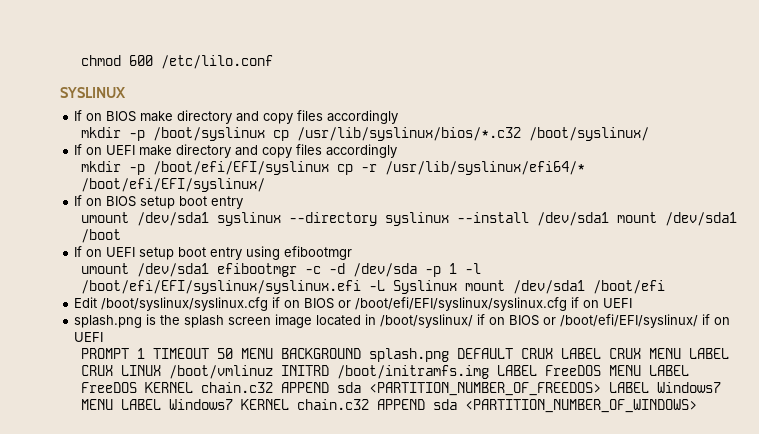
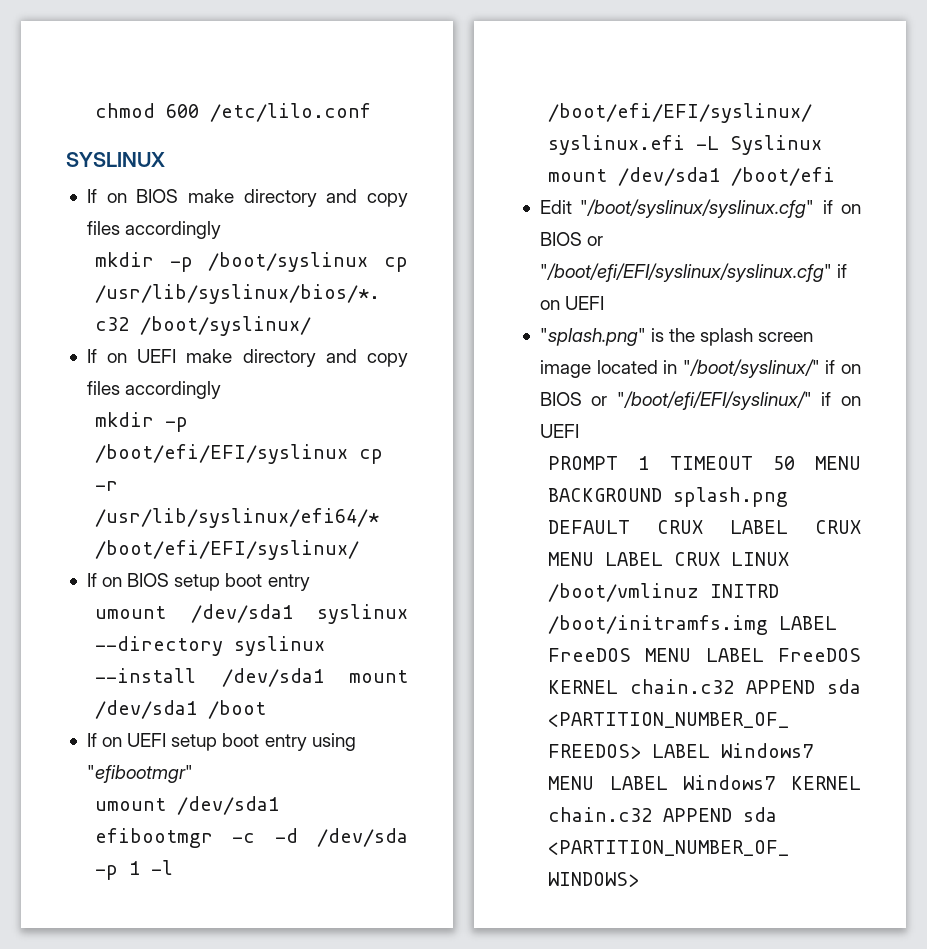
- If on UEFI setup boot entry using efibootmgr
+ If on UEFI setup boot entry using "efibootmgr"
- Edit /boot/syslinux/syslinux.cfg if on BIOS or /boot/efi/EFI/syslinux/syslinux.cfg if on UEFI
- splash.png is the splash screen image located in /boot/syslinux/ if on BIOS or /boot/efi/EFI/syslinux/ if on UEFI
+ Edit "/boot/syslinux/syslinux.cfg" if on BIOS or "/boot/efi/EFI/syslinux/syslinux.cfg" if on UEFI
+ "splash.png" is the splash screen image located in "/boot/syslinux/" if on BIOS or "/boot/efi/EFI/syslinux/" if on UEFI

